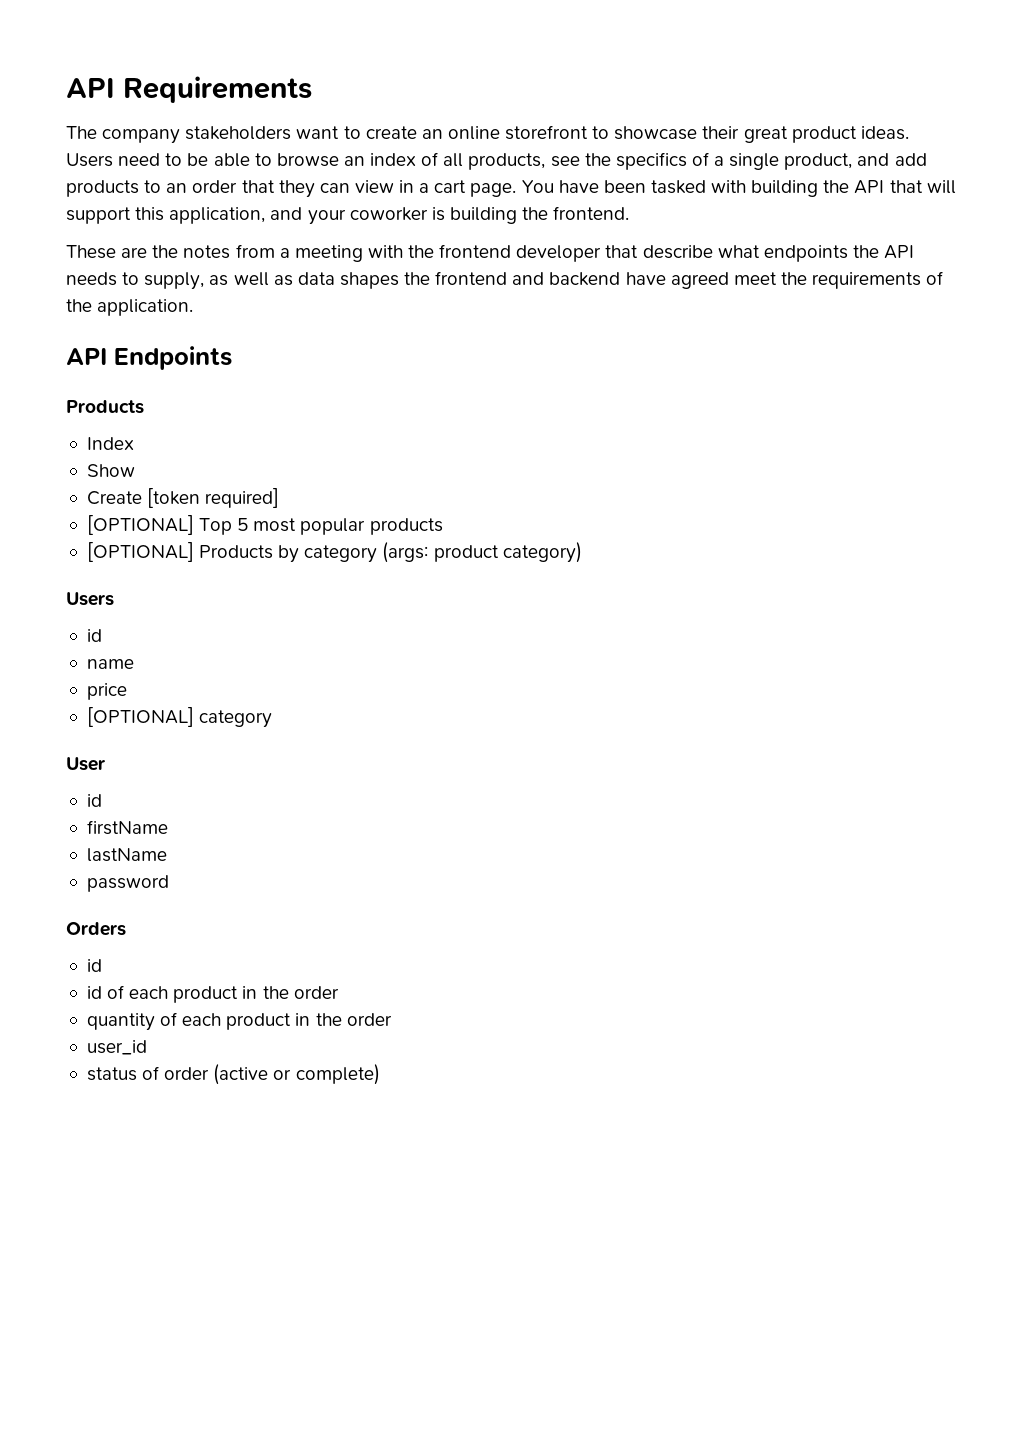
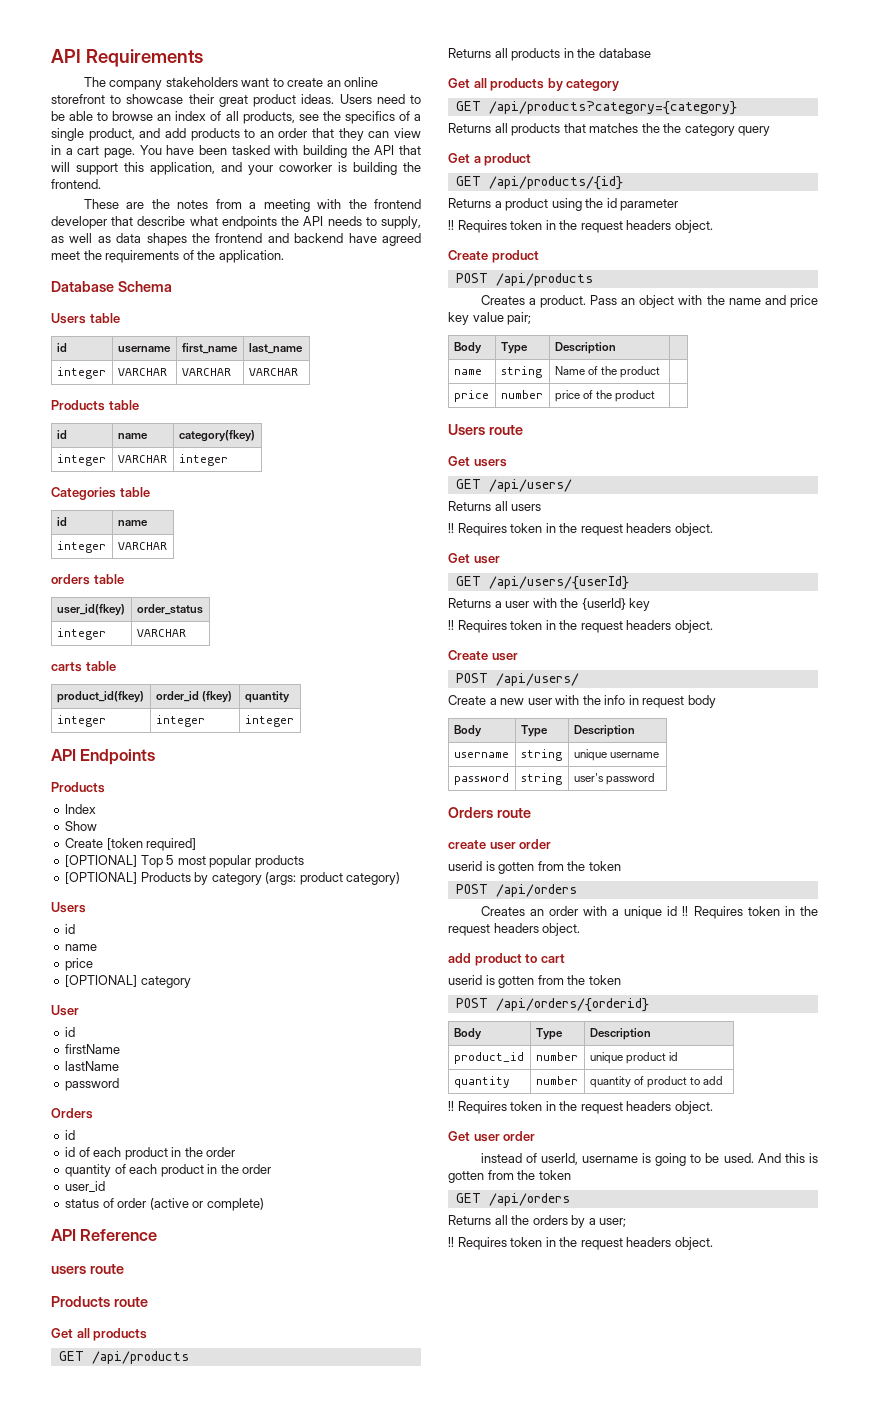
+ Database Schema
+ Users table
+ id | username | first_name | last_name
+ integer | VARCHAR | VARCHAR | VARCHAR
+ Products table
+ id | name | category(fkey)
+ integer | VARCHAR | integer
+ Categories table
+ id | name
+ integer | VARCHAR
+ orders table
+ user_id(fkey) | order_status
+ integer | VARCHAR
+ carts table
+ product_id(fkey) | order_id (fkey) | quantity
+ integer | integer | integer
+ API Reference
+ users route
+ Products route
+ Get all products
+ GET /api/products
+ Returns all products in the database
+ Get all products by category
+ GET /api/products?category={category}
+ Returns all products that matches the the category query
+ Get a product
+ GET /api/products/{id}
+ Returns a product using the id parameter
+ !! Requires token in the request headers object.
+ Create product
+ POST /api/products
+ Creates a product. Pass an object with the name and price key value pair;
+ Body | Type | Description |
+ name | string | Name of the product |
+ price | number | price of the product |
+ Users route
+ Get users
+ GET /api/users/
+ Returns all users
+ !! Requires token in the request headers object.
+ Get user
+ GET /api/users/{userId}
+ Returns a user with the {userId} key
+ !! Requires token in the request headers object.
+ Create user
+ POST /api/users/
+ Create a new user with the info in request body
+ Body | Type | Description
+ username | string | unique username
+ password | string | user's password
+ Orders route
+ create user order
+ userid is gotten from the token
+ POST /api/orders
+ Creates an order with a unique id !! Requires token in the request headers object.
+ add product to cart
+ userid is gotten from the token
+ POST /api/orders/{orderid}
+ Body | Type | Description
+ product_id | number | unique product id
+ quantity | number | quantity of product to add
+ !! Requires token in the request headers object.
+ Get user order
+ instead of userId, username is going to be used. And this is gotten from the token
+ GET /api/orders
+ Returns all the orders by a user;
+ !! Requires token in the request headers object.

